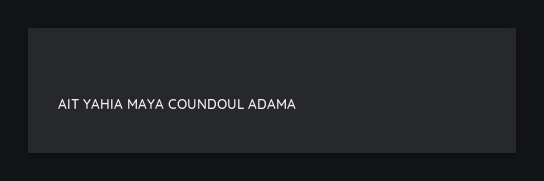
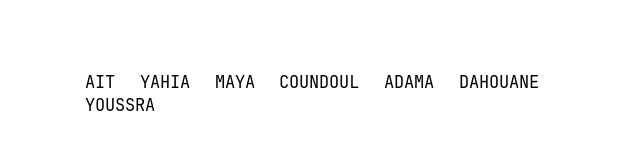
- AIT YAHIA MAYA COUNDOUL ADAMA
+ AIT YAHIA MAYA COUNDOUL ADAMA DAHOUANE YOUSSRA

